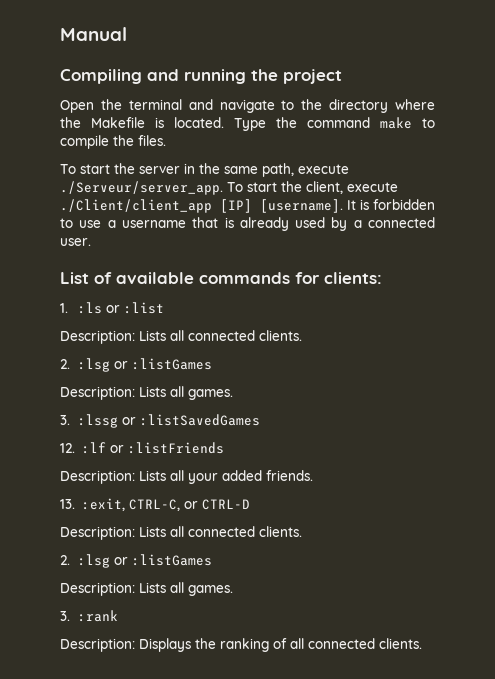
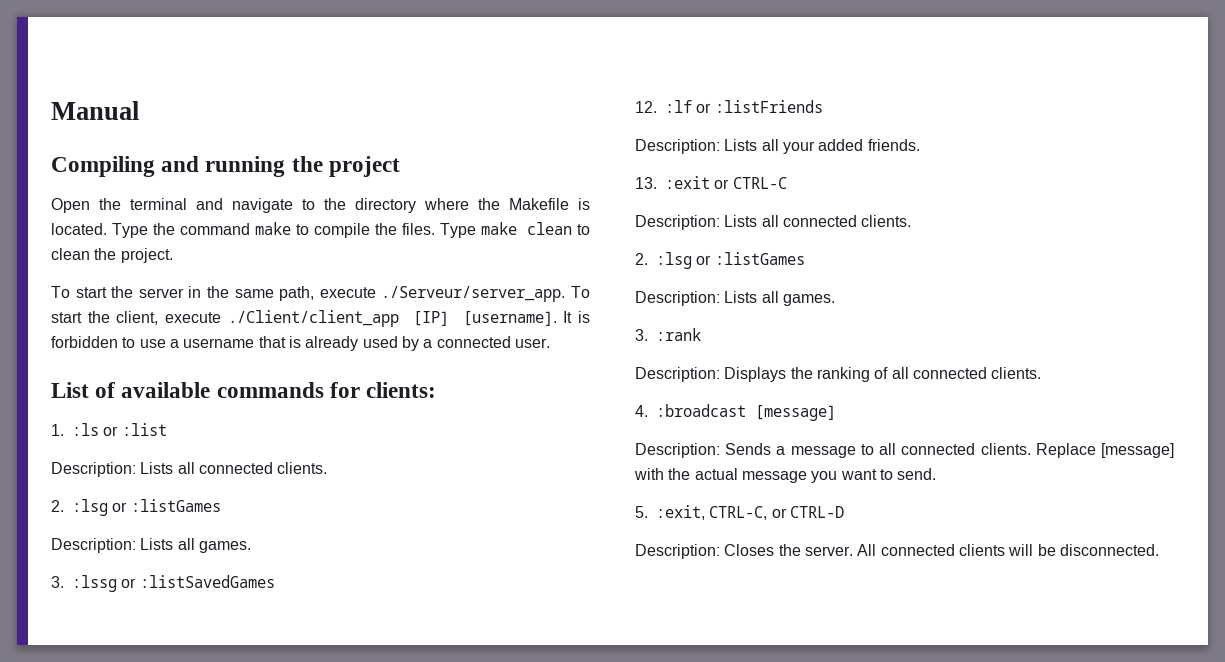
+ Type make clean to clean the project.
- 13. :exit, CTRL-C, or CTRL-D
+ 13. :exit or CTRL-C
+ 4. :broadcast [message]
+ Description: Sends a message to all connected clients. Replace [message] with the actual message you want to send.
+ 5. :exit, CTRL-C, or CTRL-D
+ Description: Closes the server. All connected clients will be disconnected.

